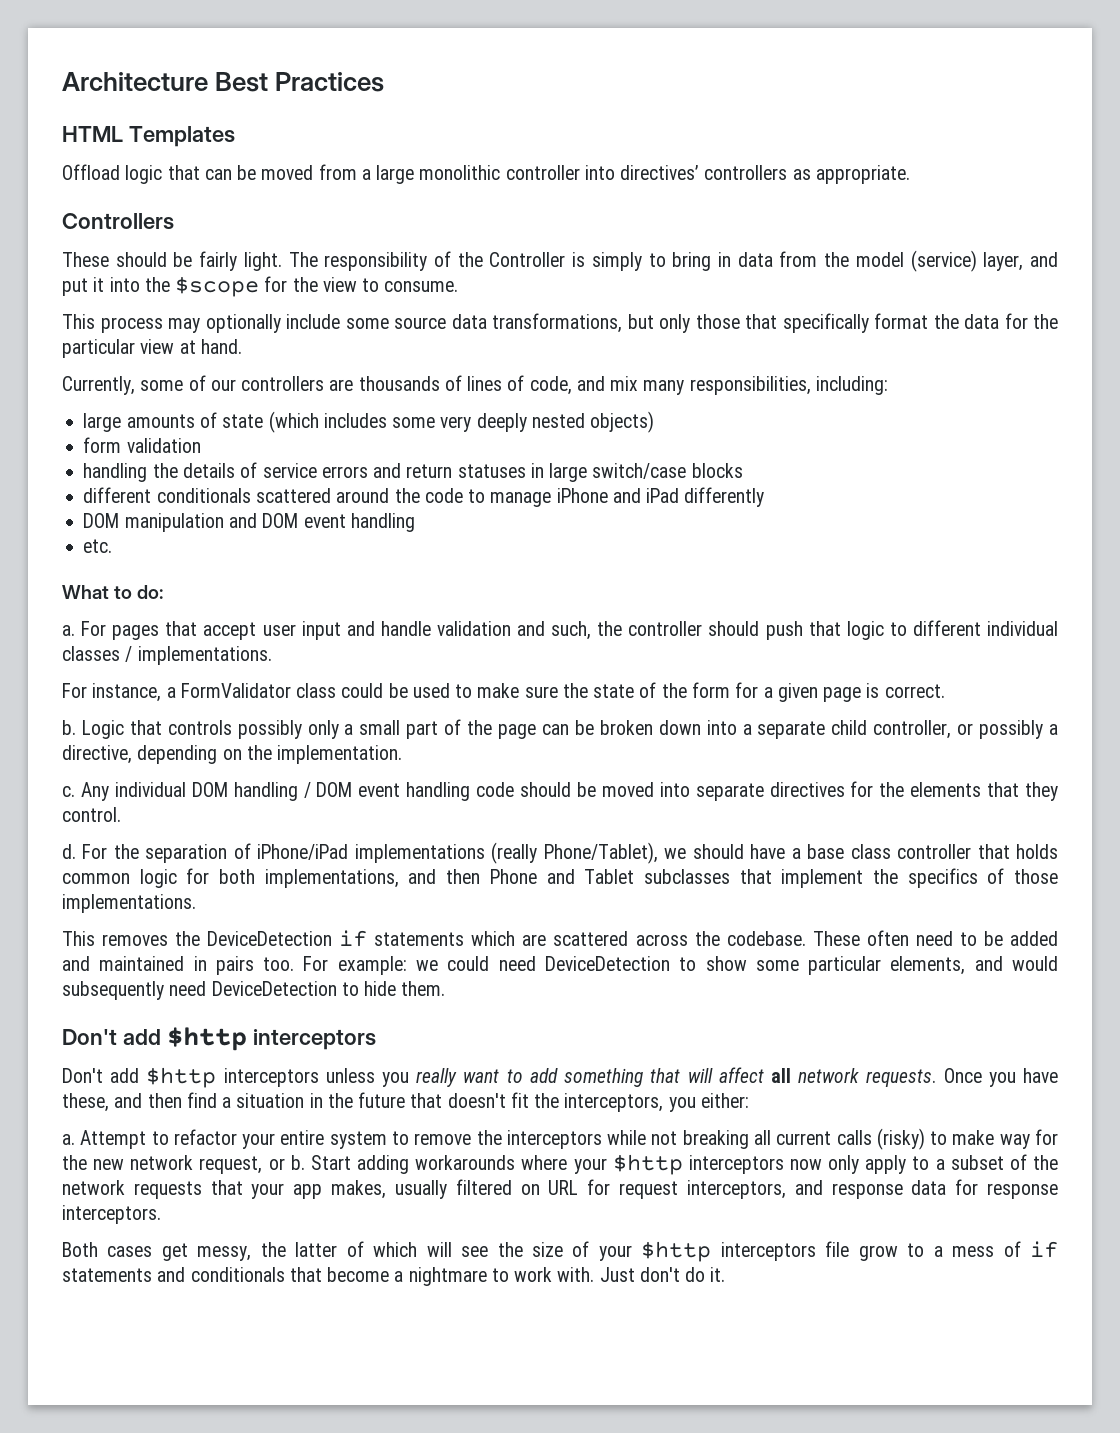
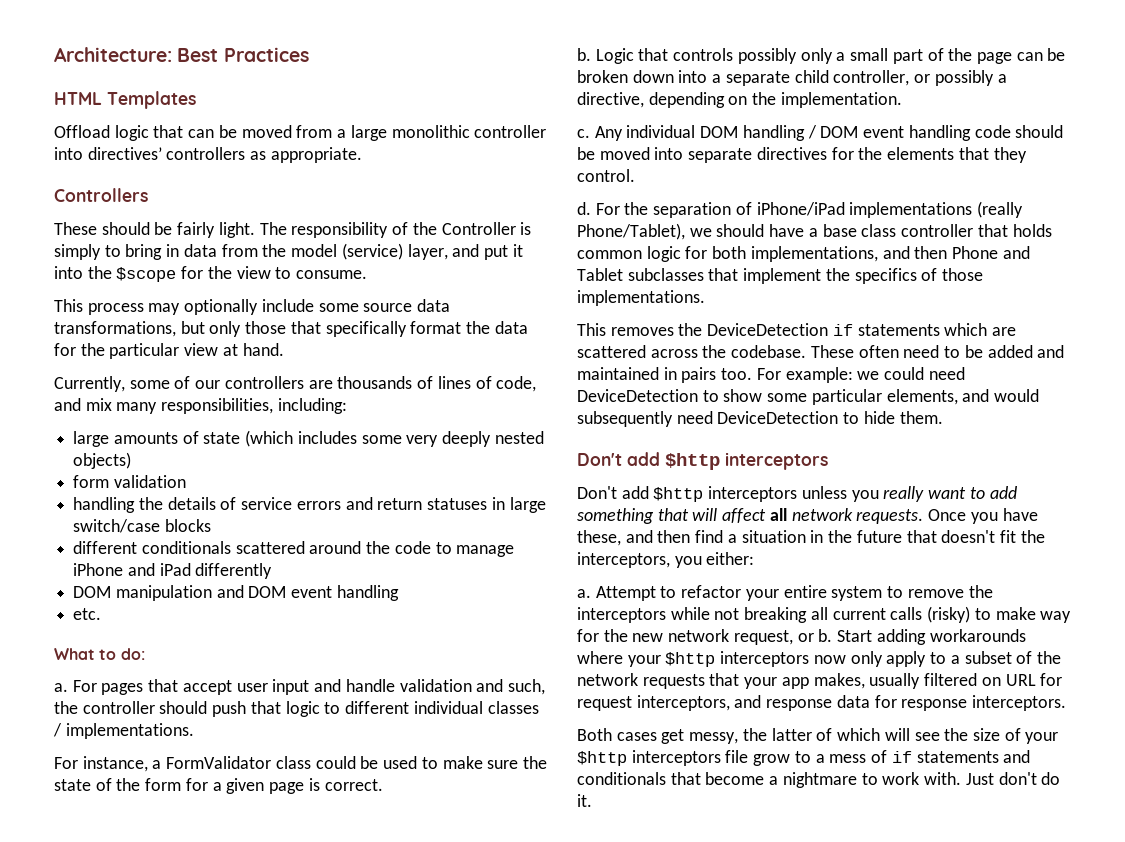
- Architecture Best Practices
+ Architecture: Best Practices

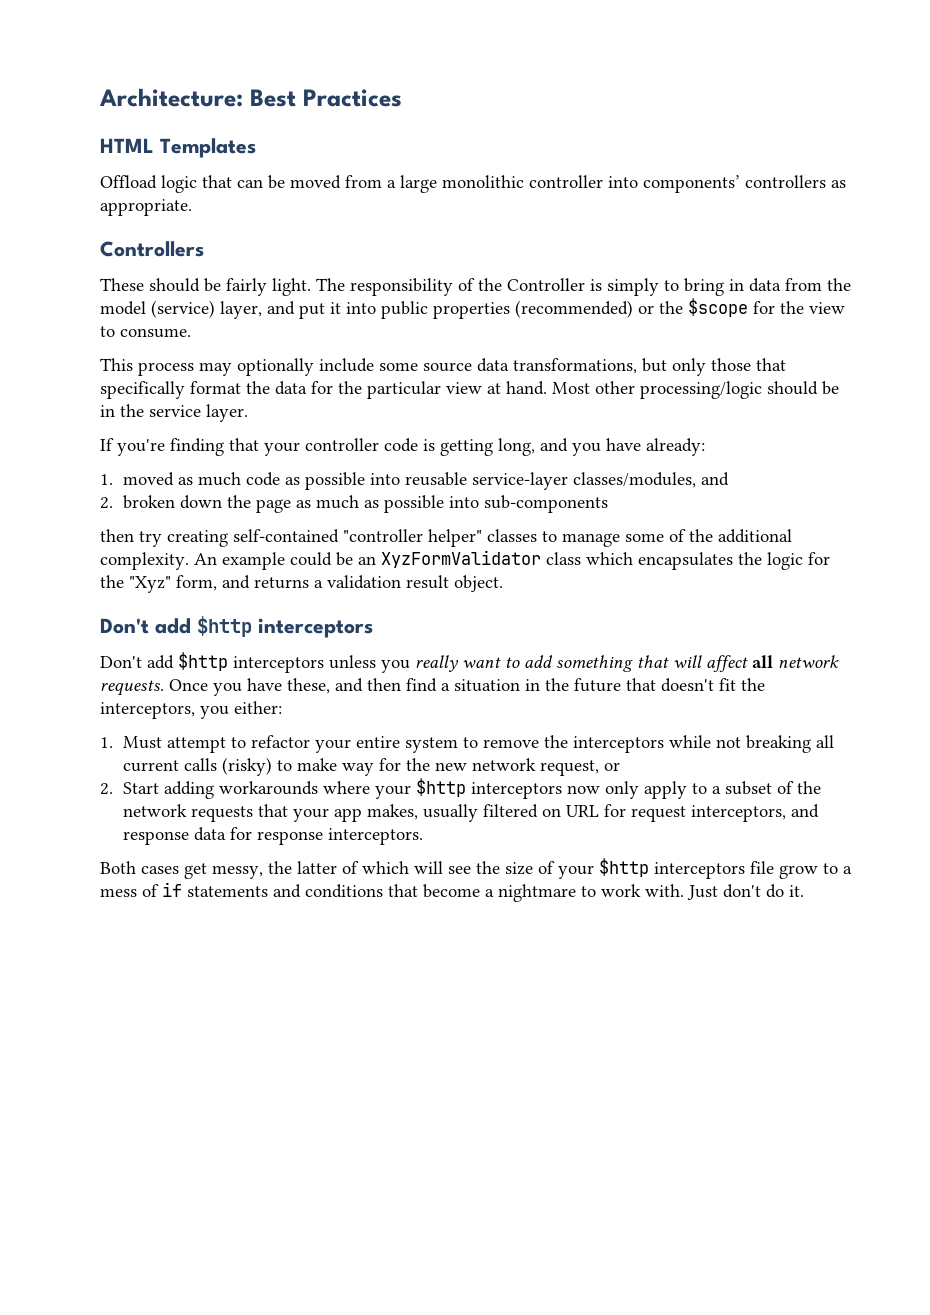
- Offload logic that can be moved from a large monolithic controller into directives’ controllers as appropriate.
+ Offload logic that can be moved from a large monolithic controller into components’ controllers as appropriate.
- The responsibility of the Controller is simply to bring in data from the model (service) layer, and put it into the $scope for the view to consume.
+ The responsibility of the Controller is simply to bring in data from the model (service) layer, and put it into public properties (recommended) or the $scope for the view to consume.
- This process may optionally include some source data transformations, but only those that specifically format the data for the particular view at hand.
- Currently, some of our controllers are thousands of lines of code, and mix many responsibilities, including:
- large amounts of state (which includes some very deeply nested objects)
- form validation
- handling the details of service errors and return statuses in large switch/case blocks
- different conditionals scattered around the code to manage iPhone and iPad differently
- DOM manipulation and DOM event handling
- etc.
- What to do:
- a. For pages that accept user input and handle validation and such, the controller should push that logic to different individual classes / implementations.
- For instance, a FormValidator class could be used to make sure the state of the form for a given page is correct.
- b. Logic that controls possibly only a small part of the page can be broken down into a separate child controller, or possibly a directive, depending on the implementation.
- c. Any individual DOM handling / DOM event handling code should be moved into separate directives for the elements that they control.
- d. For the separation of iPhone/iPad implementations (really Phone/Tablet), we should have a base class controller that holds common logic for both implementations, and then Phone and Tablet subclasses that implement the specifics of those implementations.
- This removes the DeviceDetection if statements which are scattered across the codebase. These often need to be added and maintained in pairs too. For example: we could need DeviceDetection to show some particular elements, and would subsequently need DeviceDetection to hide them.
+ This process may optionally include some source data transformations, but only those that specifically format the data for the particular view at hand. Most other processing/logic should be in the service layer.
+ If you're finding that your controller code is getting long, and you have already:
+ 1. moved as much code as possible into reusable service-layer classes/modules, and
+ 2. broken down the page as much as possible into sub-components
+ then try creating self-contained "controller helper" classes to manage some of the additional complexity. An example could be an XyzFormValidator class which encapsulates the logic for the "Xyz" form, and returns a validation result object.
- a. Attempt to refactor your entire system to remove the interceptors while not breaking all current calls (risky) to make way for the new network request, or b. Start adding workarounds where your $http interceptors now only apply to a subset of the network requests that your app makes, usually filtered on URL for request interceptors, and response data for response interceptors.
+ 1. Must attempt to refactor your entire system to remove the interceptors while not breaking all current calls (risky) to make way for the new network request, or
+ 2. Start adding workarounds where your $http interceptors now only apply to a subset of the network requests that your app makes, usually filtered on URL for request interceptors, and response data for response interceptors.
- Both cases get messy, the latter of which will see the size of your $http interceptors file grow to a mess of if statements and conditionals that become a nightmare to work with.
+ Both cases get messy, the latter of which will see the size of your $http interceptors file grow to a mess of if statements and conditions that become a nightmare to work with.

